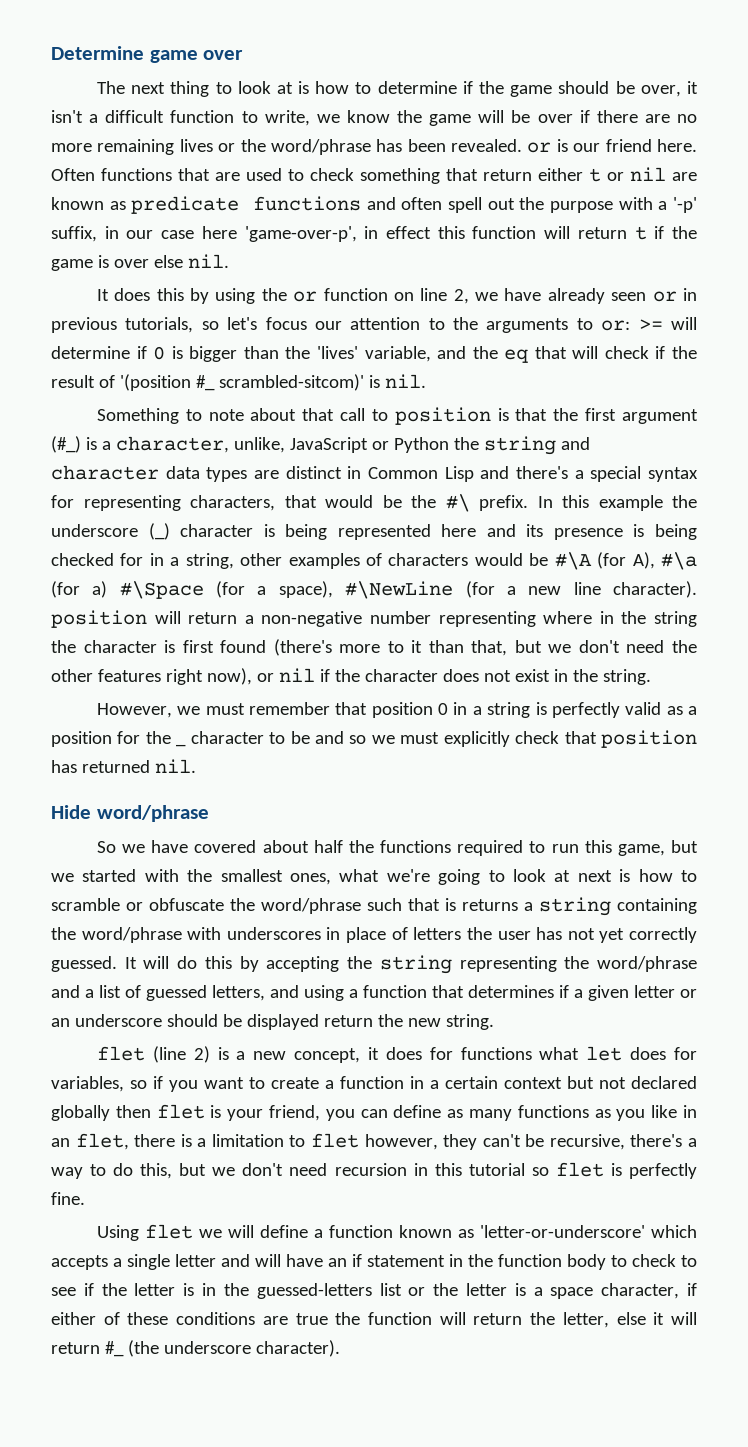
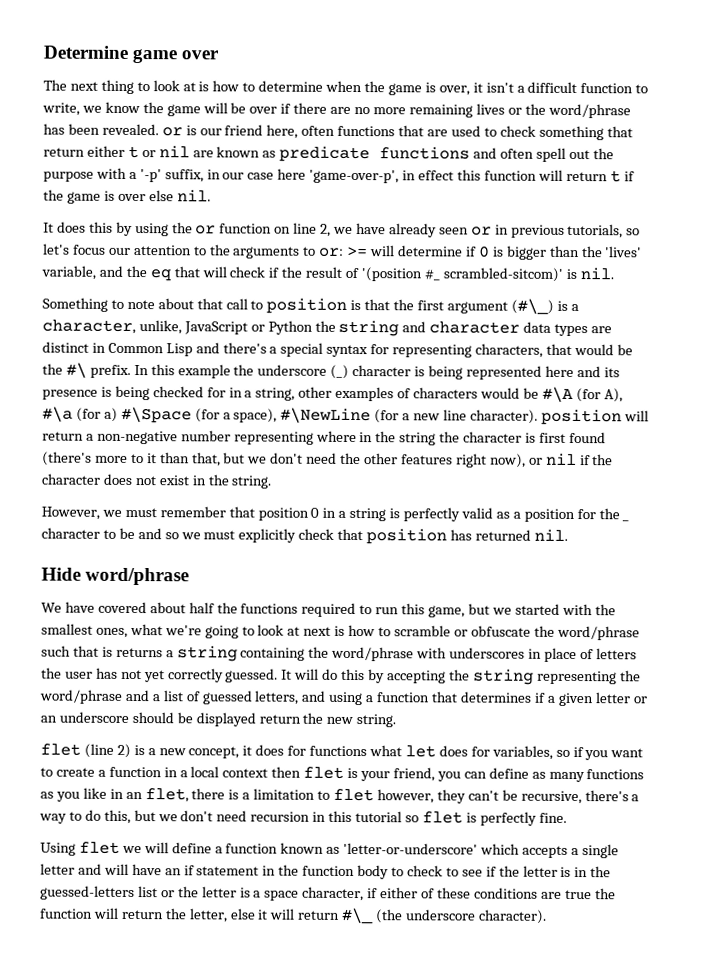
- The next thing to look at is how to determine if the game should be over, it isn't a difficult function to write, we know the game will be over if there are no more remaining lives or the word/phrase has been revealed. or is our friend here. Often functions that are used to check something that return either t or nil are known as predicate functions and often spell out the purpose with a '-p' suffix, in our case here 'game-over-p', in effect this function will return t if the game is over else nil.
+ The next thing to look at is how to determine when the game is over, it isn't a difficult function to write, we know the game will be over if there are no more remaining lives or the word/phrase has been revealed. or is our friend here, often functions that are used to check something that return either t or nil are known as predicate functions and often spell out the purpose with a '-p' suffix, in our case here 'game-over-p', in effect this function will return t if the game is over else nil.
- Something to note about that call to position is that the first argument (#_) is a character, unlike, JavaScript or Python the string and character data types are distinct in Common Lisp and there's a special syntax for representing characters, that would be the #\ prefix.
+ Something to note about that call to position is that the first argument (#\_) is a character, unlike, JavaScript or Python the string and character data types are distinct in Common Lisp and there's a special syntax for representing characters, that would be the #\ prefix.
- So we have covered about half the functions required to run this game, but we started with the smallest ones, what we're going to look at next is how to scramble or obfuscate the word/phrase such that is returns a string containing the word/phrase with underscores in place of letters the user has not yet correctly guessed.
+ We have covered about half the functions required to run this game, but we started with the smallest ones, what we're going to look at next is how to scramble or obfuscate the word/phrase such that is returns a string containing the word/phrase with underscores in place of letters the user has not yet correctly guessed.
- flet (line 2) is a new concept, it does for functions what let does for variables, so if you want to create a function in a certain context but not declared globally then flet is your friend, you can define as many functions as you like in an flet, there is a limitation to flet however, they can't be recursive, there's a way to do this, but we don't need recursion in this tutorial so flet is perfectly fine.
+ flet (line 2) is a new concept, it does for functions what let does for variables, so if you want to create a function in a local context then flet is your friend, you can define as many functions as you like in an flet, there is a limitation to flet however, they can't be recursive, there's a way to do this, but we don't need recursion in this tutorial so flet is perfectly fine.
- Using flet we will define a function known as 'letter-or-underscore' which accepts a single letter and will have an if statement in the function body to check to see if the letter is in the guessed-letters list or the letter is a space character, if either of these conditions are true the function will return the letter, else it will return #_ (the underscore character).
+ Using flet we will define a function known as 'letter-or-underscore' which accepts a single letter and will have an if statement in the function body to check to see if the letter is in the guessed-letters list or the letter is a space character, if either of these conditions are true the function will return the letter, else it will return #\_ (the underscore character).

